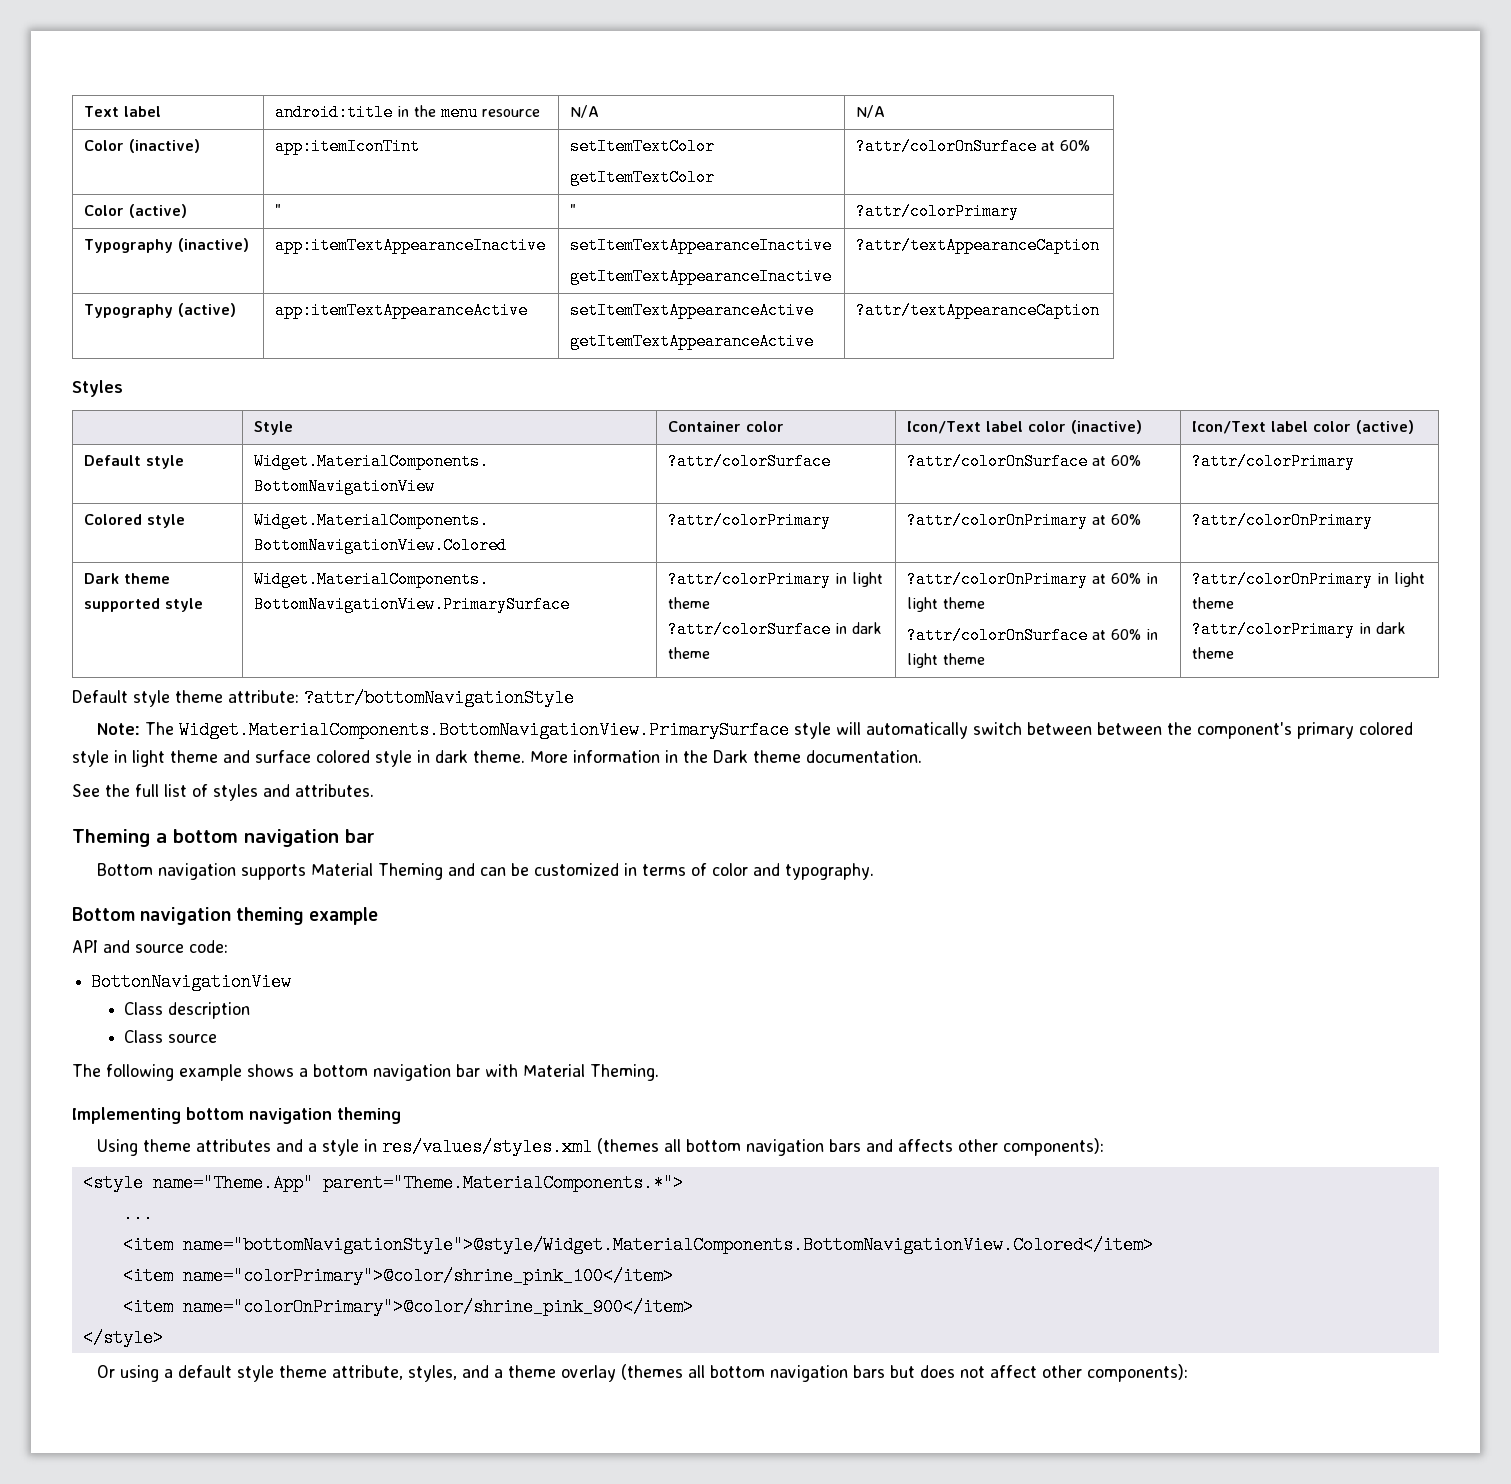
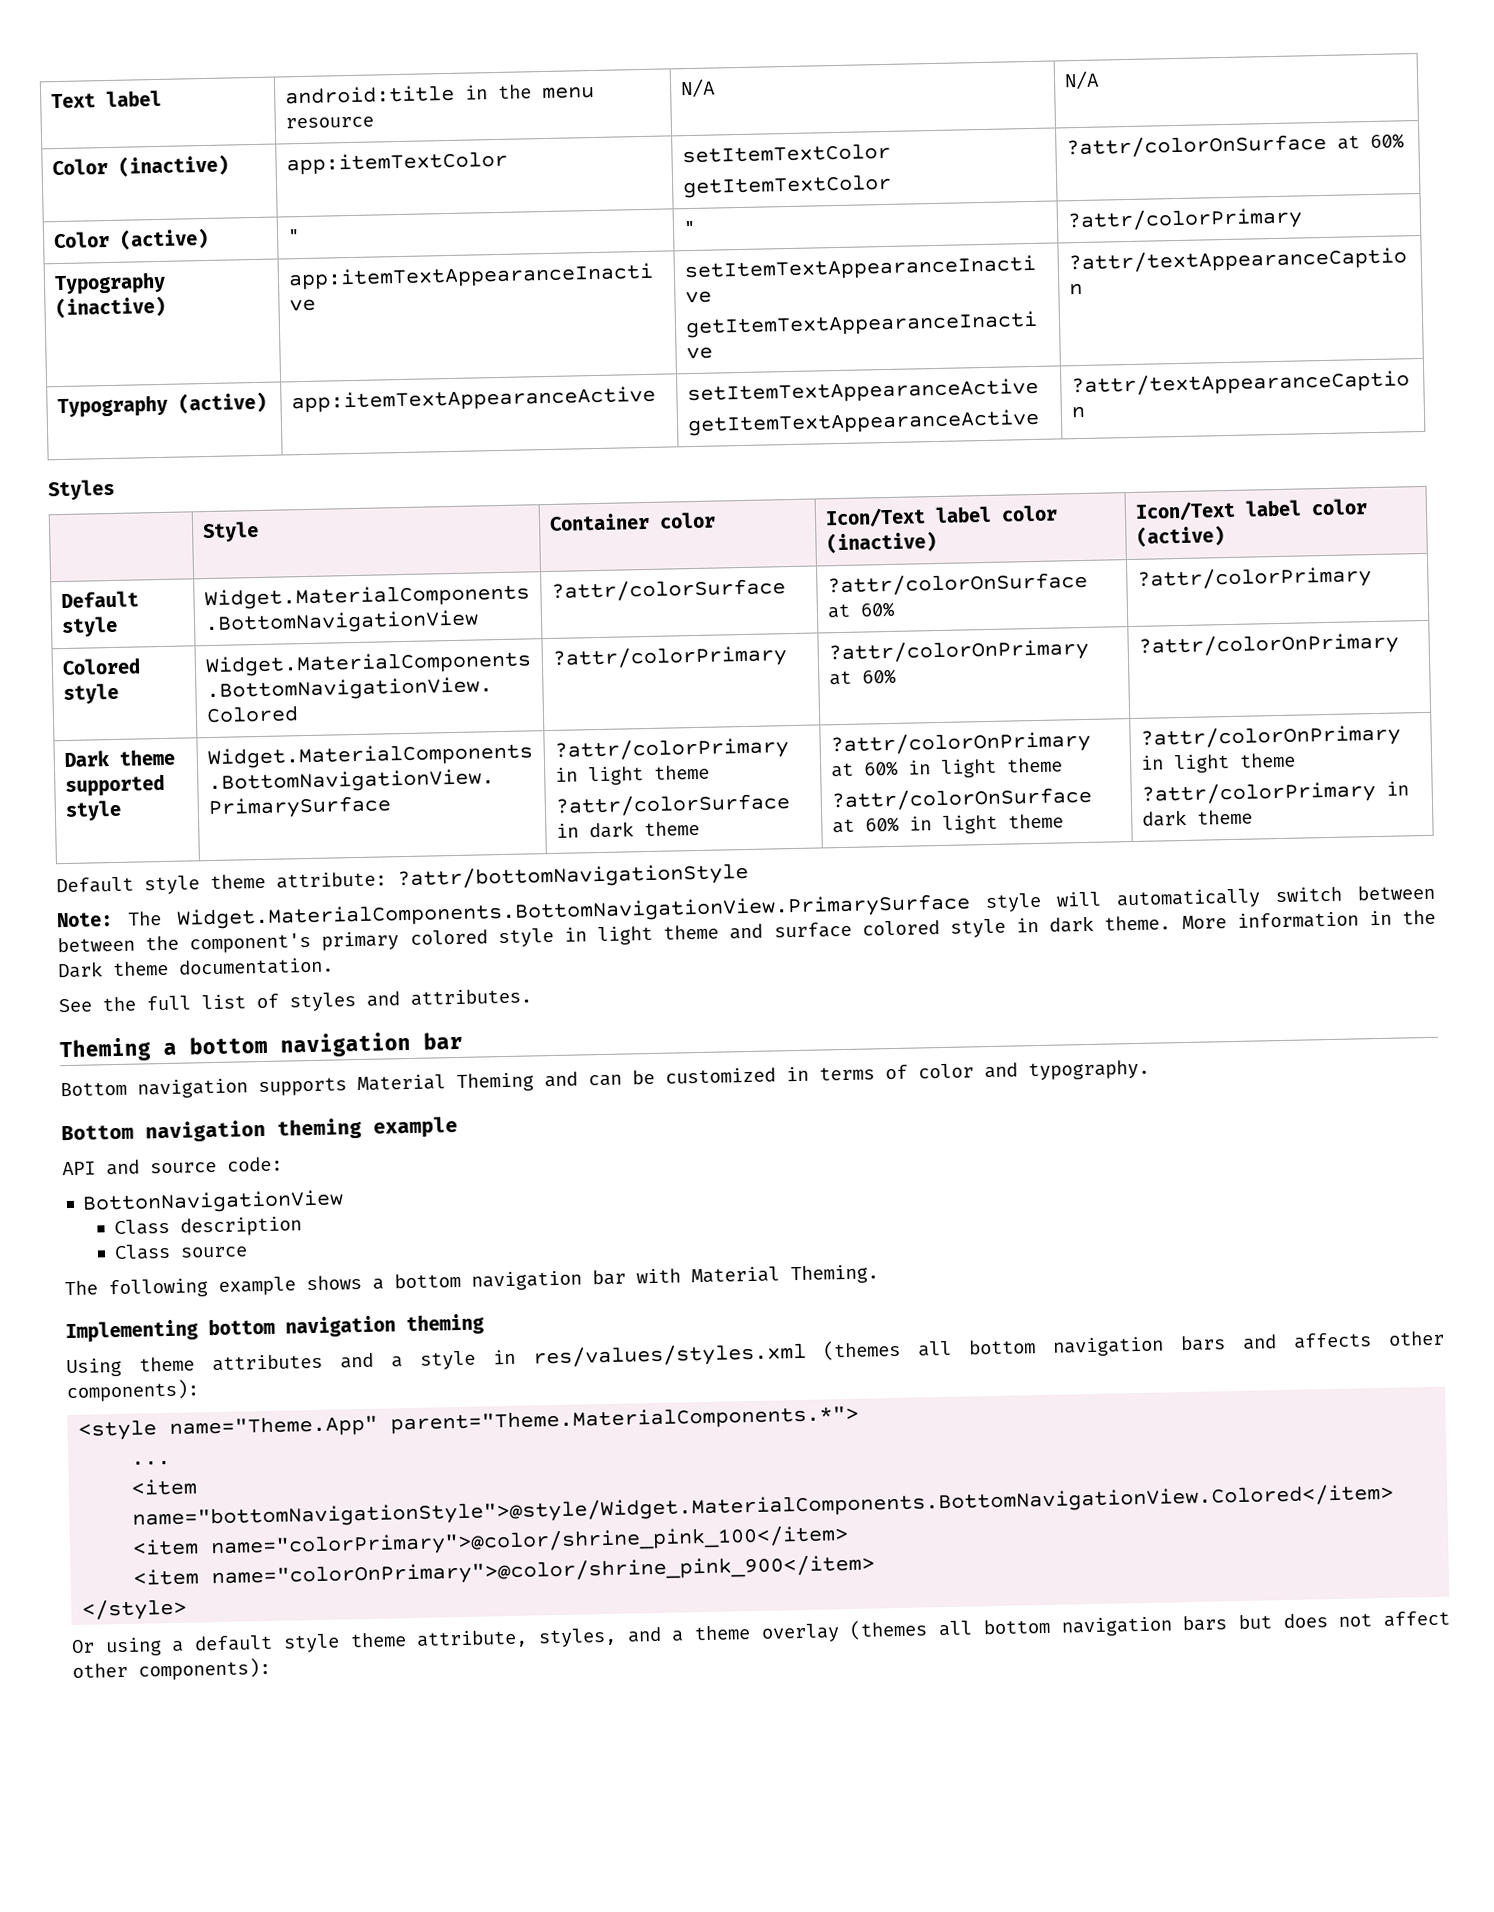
- Color (inactive) | app:itemIconTint | setItemTextColor
+ Color (inactive) | app:itemTextColor | setItemTextColor

